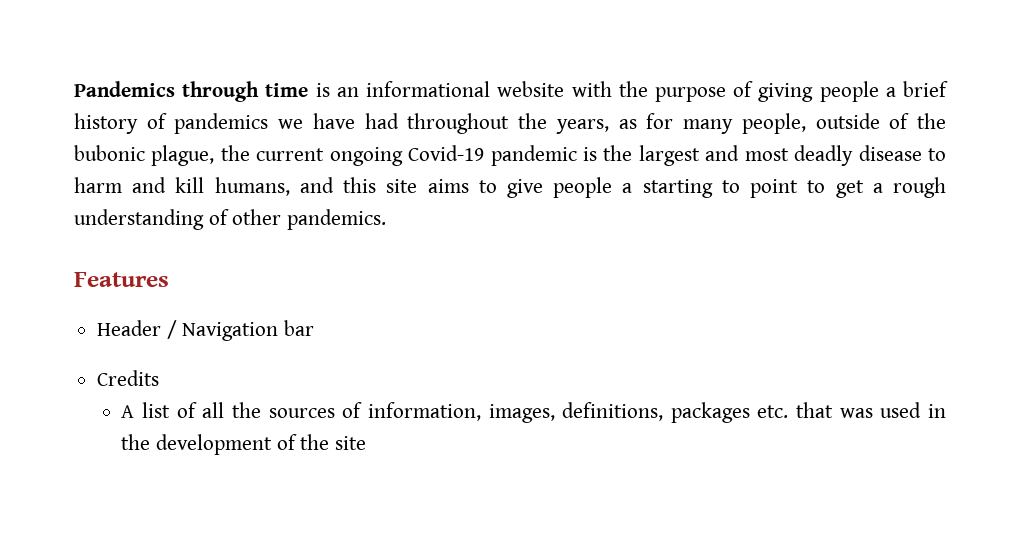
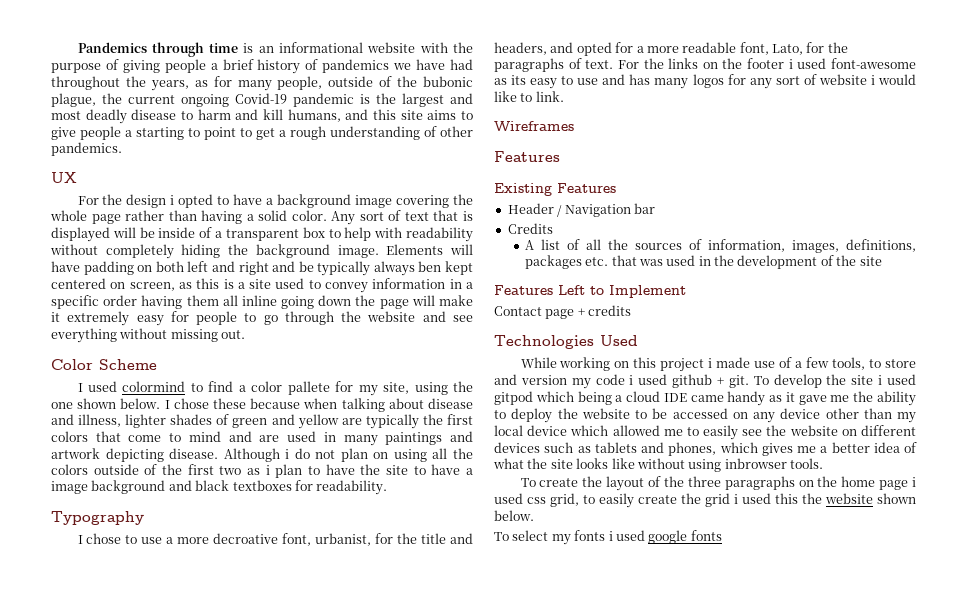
+ UX
+ For the design i opted to have a background image covering the whole page rather than having a solid color. Any sort of text that is displayed will be inside of a transparent box to help with readability without completely hiding the background image. Elements will have padding on both left and right and be typically always ben kept centered on screen, as this is a site used to convey information in a specific order having them all inline going down the page will make it extremely easy for people to go through the website and see everything without missing out.
+ Color Scheme
+ I used colormind to find a color pallete for my site, using the one shown below. I chose these because when talking about disease and illness, lighter shades of green and yellow are typically the first colors that come to mind and are used in many paintings and artwork depicting disease. Although i do not plan on using all the colors outside of the first two as i plan to have the site to have a image background and black textboxes for readability.
+ Typography
+ I chose to use a more decroative font, urbanist, for the title and headers, and opted for a more readable font, Lato, for the paragraphs of text. For the links on the footer i used font-awesome as its easy to use and has many logos for any sort of website i would like to link.
+ Wireframes
  Features
+ Existing Features
+ Features Left to Implement
+ Contact page + credits
+ Technologies Used
+ While working on this project i made use of a few tools, to store and version my code i used github + git. To develop the site i used gitpod which being a cloud IDE came handy as it gave me the ability to deploy the website to be accessed on any device other than my local device which allowed me to easily see the website on different devices such as tablets and phones, which gives me a better idea of what the site looks like without using inbrowser tools.
+ To create the layout of the three paragraphs on the home page i used css grid, to easily create the grid i used this the website shown below.
+ To select my fonts i used google fonts

